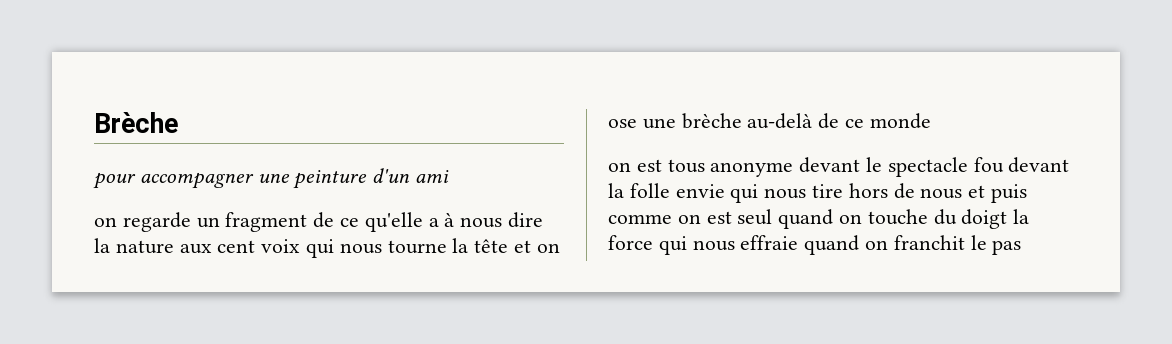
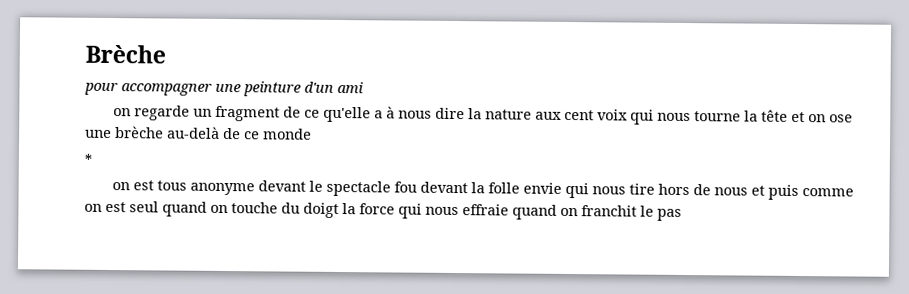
+ *

